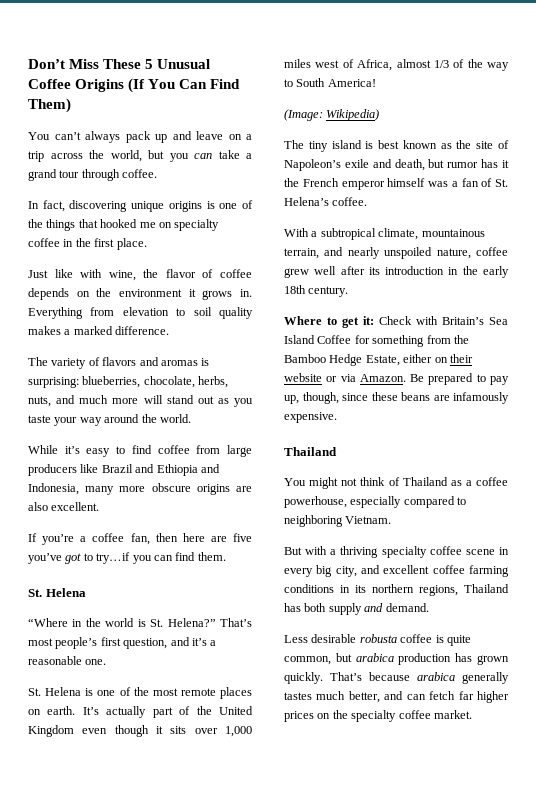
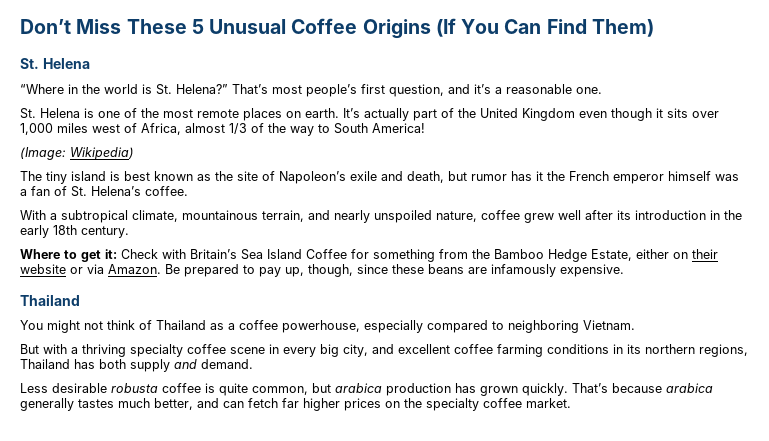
- You can’t always pack up and leave on a trip across the world, but you can take a grand tour through coffee.
- In fact, discovering unique origins is one of the things that hooked me on specialty coffee in the first place.
- Just like with wine, the flavor of coffee depends on the environment it grows in. Everything from elevation to soil quality makes a marked difference.
- The variety of flavors and aromas is surprising: blueberries, chocolate, herbs, nuts, and much more will stand out as you taste your way around the world.
- While it’s easy to find coffee from large producers like Brazil and Ethiopia and Indonesia, many more obscure origins are also excellent.
- If you’re a coffee fan, then here are five you’ve got to try…if you can find them.

